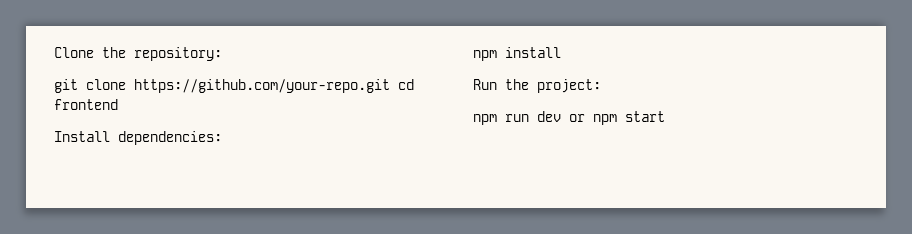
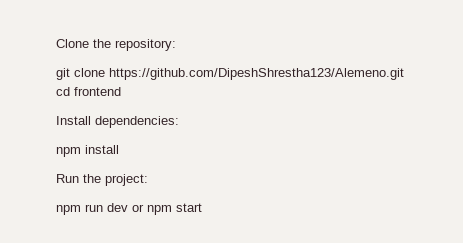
- git clone https://github.com/your-repo.git cd frontend
+ git clone https://github.com/DipeshShrestha123/Alemeno.git cd frontend

